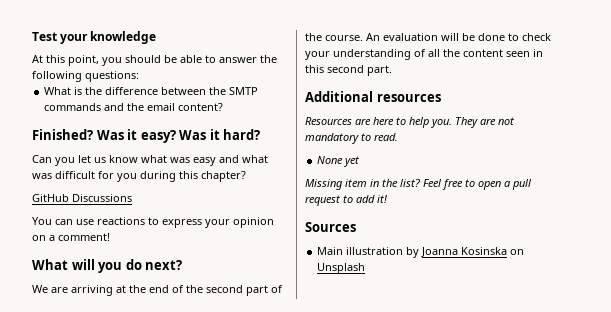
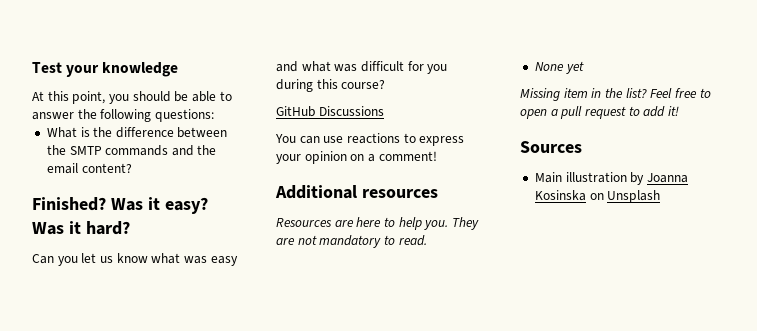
- Can you let us know what was easy and what was difficult for you during this chapter?
+ Can you let us know what was easy and what was difficult for you during this course?
- What will you do next?
- We are arriving at the end of the second part of the course. An evaluation will be done to check your understanding of all the content seen in this second part.

